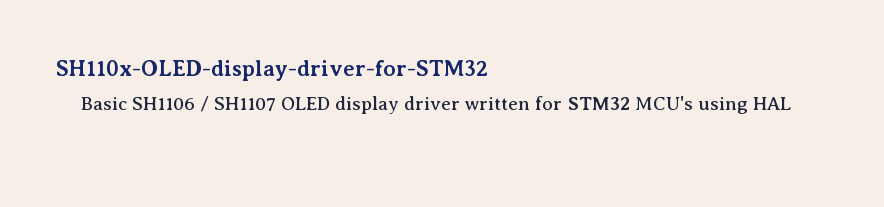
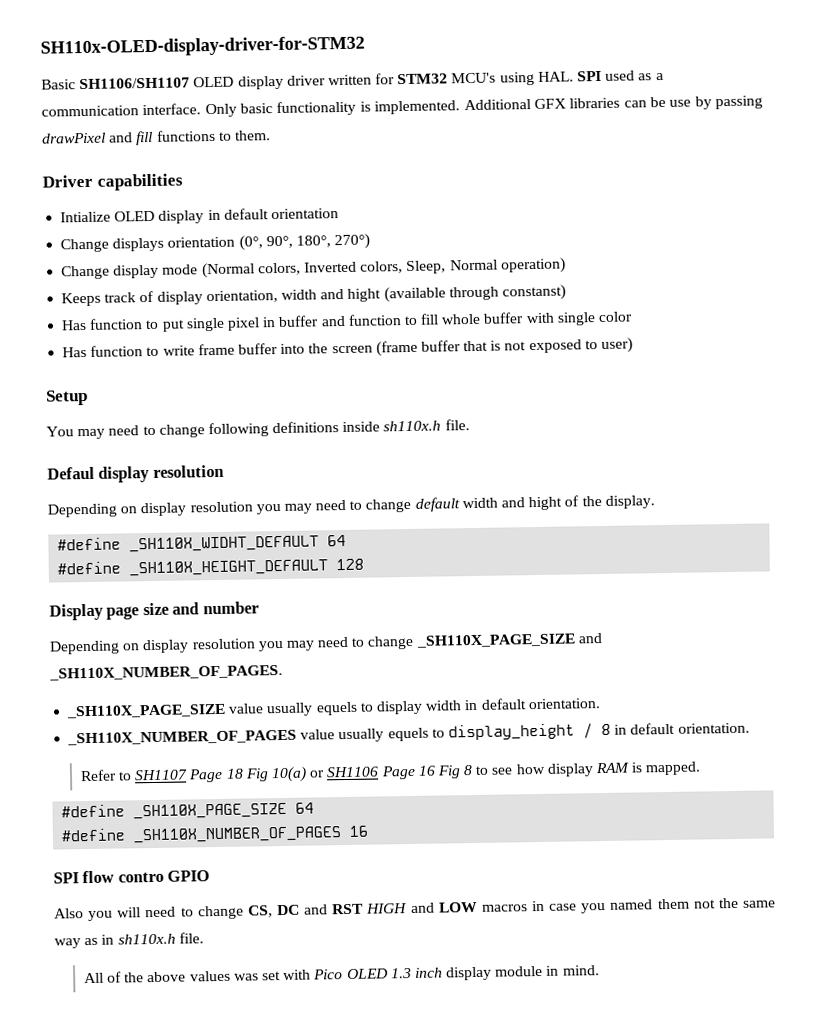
- Basic SH1106 / SH1107 OLED display driver written for STM32 MCU's using HAL
+ Basic SH1106/SH1107 OLED display driver written for STM32 MCU's using HAL. SPI used as a communication interface. Only basic functionality is implemented. Additional GFX libraries can be use by passing drawPixel and fill functions to them.
+ Driver capabilities
+ Intialize OLED display in default orientation
+ Change displays orientation (0°, 90°, 180°, 270°)
+ Change display mode (Normal colors, Inverted colors, Sleep, Normal operation)
+ Keeps track of display orientation, width and hight (available through constanst)
+ Has function to put single pixel in buffer and function to fill whole buffer with single color
+ Has function to write frame buffer into the screen (frame buffer that is not exposed to user)
+ Setup
+ You may need to change following definitions inside sh110x.h file.
+ Defaul display resolution
+ Depending on display resolution you may need to change default width and hight of the display.
+ #define _SH110X_WIDHT_DEFAULT 64
+ #define _SH110X_HEIGHT_DEFAULT 128
+ Display page size and number
+ Depending on display resolution you may need to change _SH110X_PAGE_SIZE and _SH110X_NUMBER_OF_PAGES.
+ _SH110X_PAGE_SIZE value usually equels to display width in default orientation.
+ _SH110X_NUMBER_OF_PAGES value usually equels to display_height / 8 in default orientation.
+ Refer to SH1107 Page 18 Fig 10(a) or SH1106 Page 16 Fig 8 to see how display RAM is mapped.
+ #define _SH110X_PAGE_SIZE 64
+ #define _SH110X_NUMBER_OF_PAGES 16
+ SPI flow contro GPIO
+ Also you will need to change CS, DC and RST HIGH and LOW macros in case you named them not the same way as in sh110x.h file.
+ All of the above values was set with Pico OLED 1.3 inch display module in mind.

